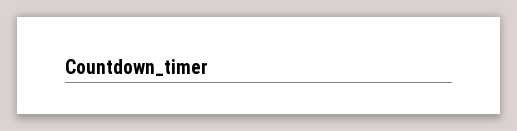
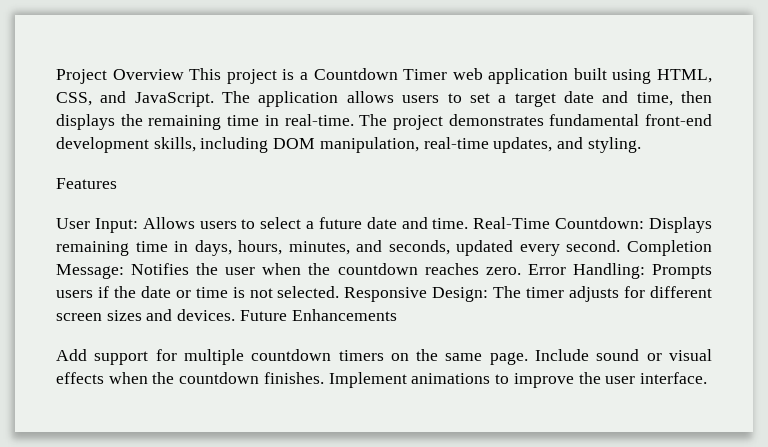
- Countdown_timer
+ Project Overview This project is a Countdown Timer web application built using HTML, CSS, and JavaScript. The application allows users to set a target date and time, then displays the remaining time in real-time. The project demonstrates fundamental front-end development skills, including DOM manipulation, real-time updates, and styling.
+ Features
+ User Input: Allows users to select a future date and time. Real-Time Countdown: Displays remaining time in days, hours, minutes, and seconds, updated every second. Completion Message: Notifies the user when the countdown reaches zero. Error Handling: Prompts users if the date or time is not selected. Responsive Design: The timer adjusts for different screen sizes and devices. Future Enhancements
+ Add support for multiple countdown timers on the same page. Include sound or visual effects when the countdown finishes. Implement animations to improve the user interface.

